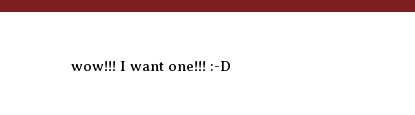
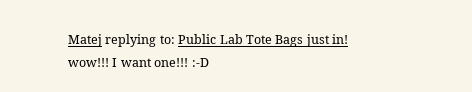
+ Matej replying to: Public Lab Tote Bags just in!

